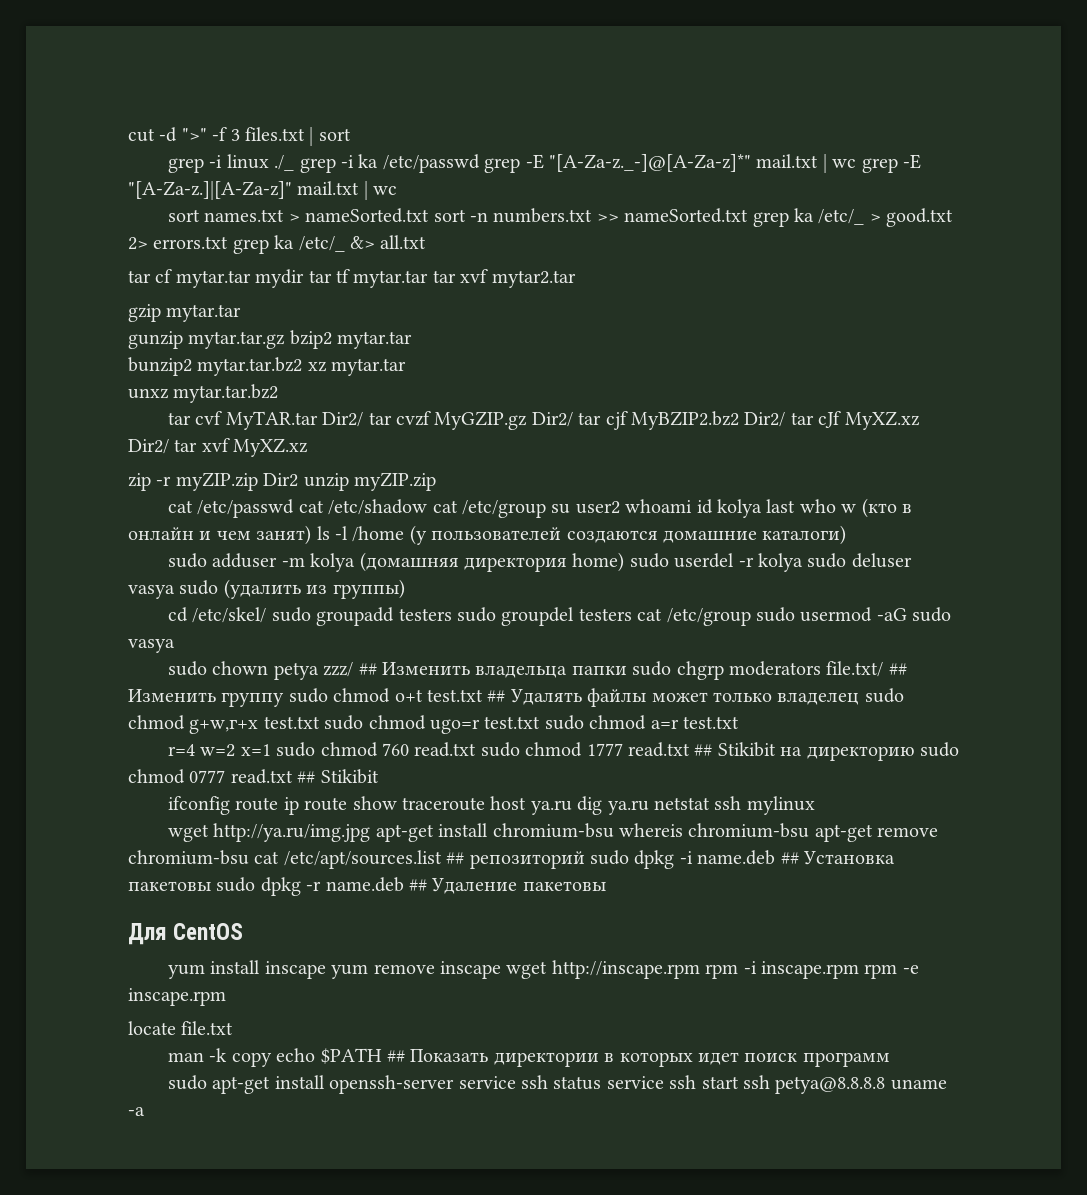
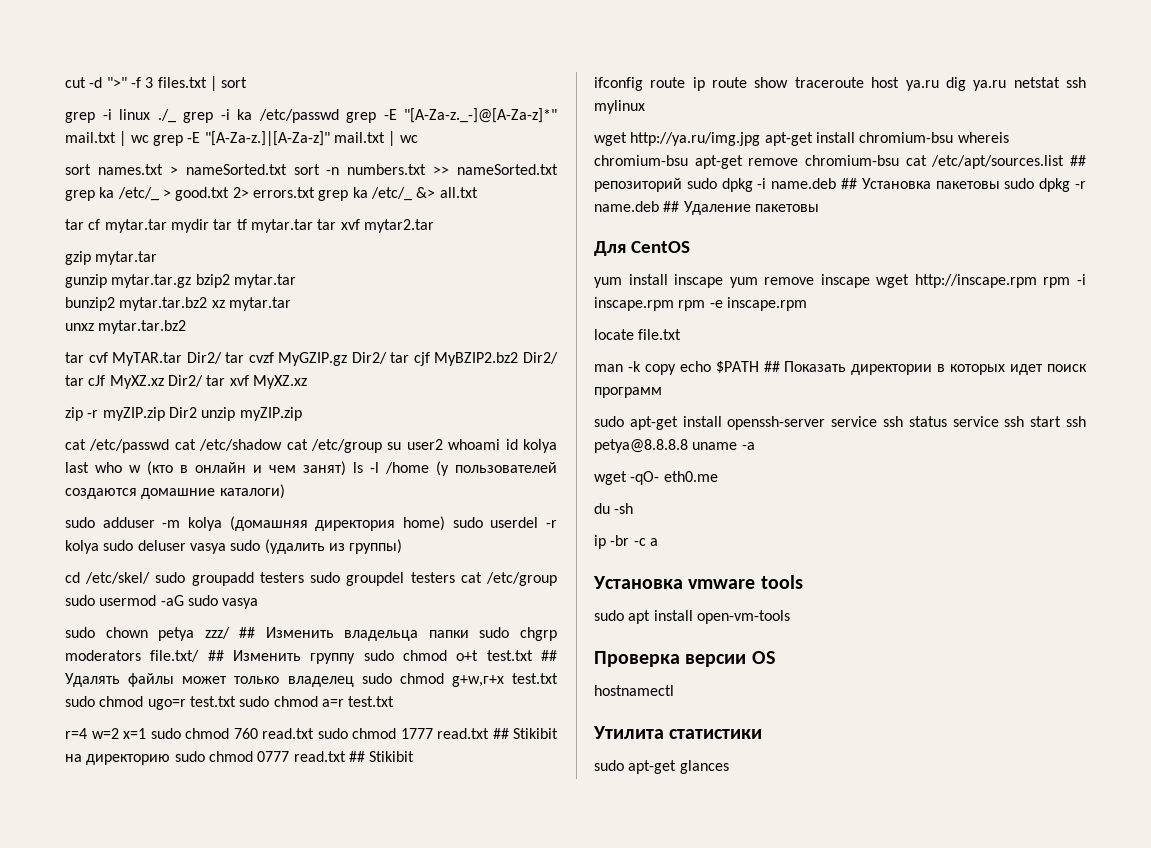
+ wget -qO- eth0.me
+ du -sh
+ ip -br -c a
+ Установка vmware tools
+ sudo apt install open-vm-tools
+ Проверка версии OS
+ hostnamectl
+ Утилита статистики
+ sudo apt-get glances

